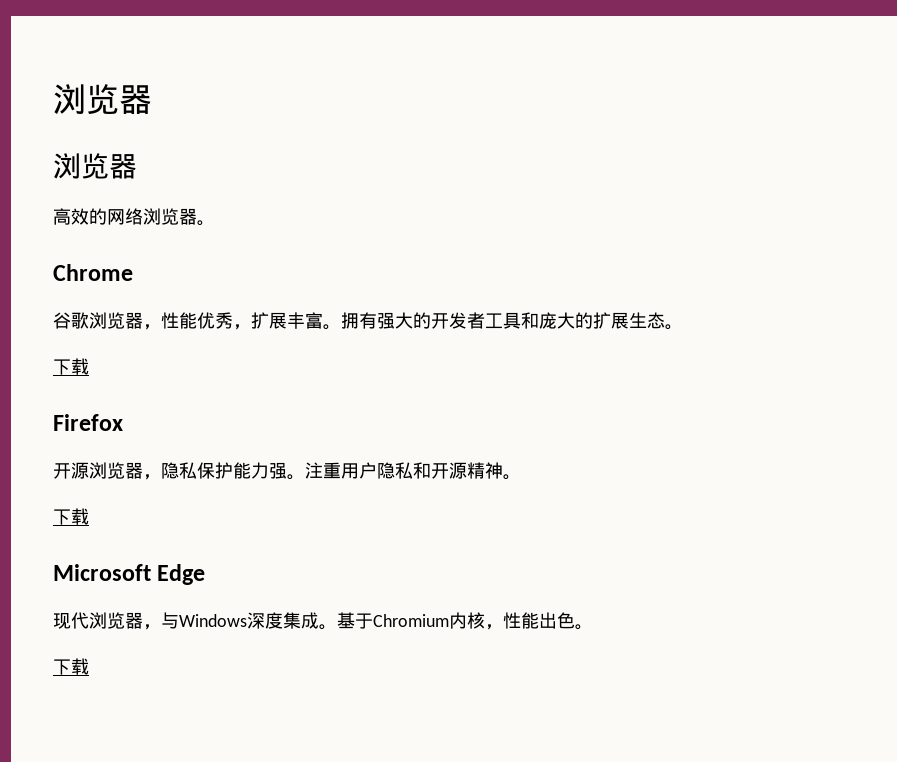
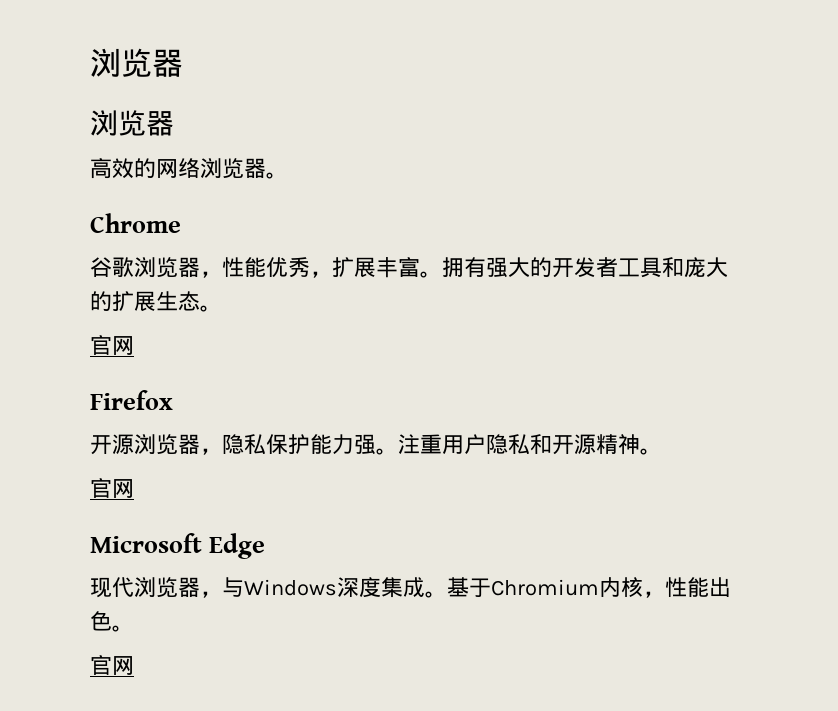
  拥有强大的开发者工具和庞大的扩展生态。
- 下载
+ 官网
  注重用户隐私和开源精神。
- 下载
+ 官网
  基于Chromium内核，性能出色。
- 下载
+ 官网

